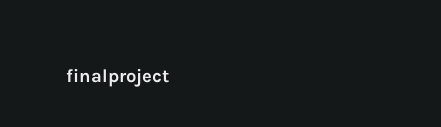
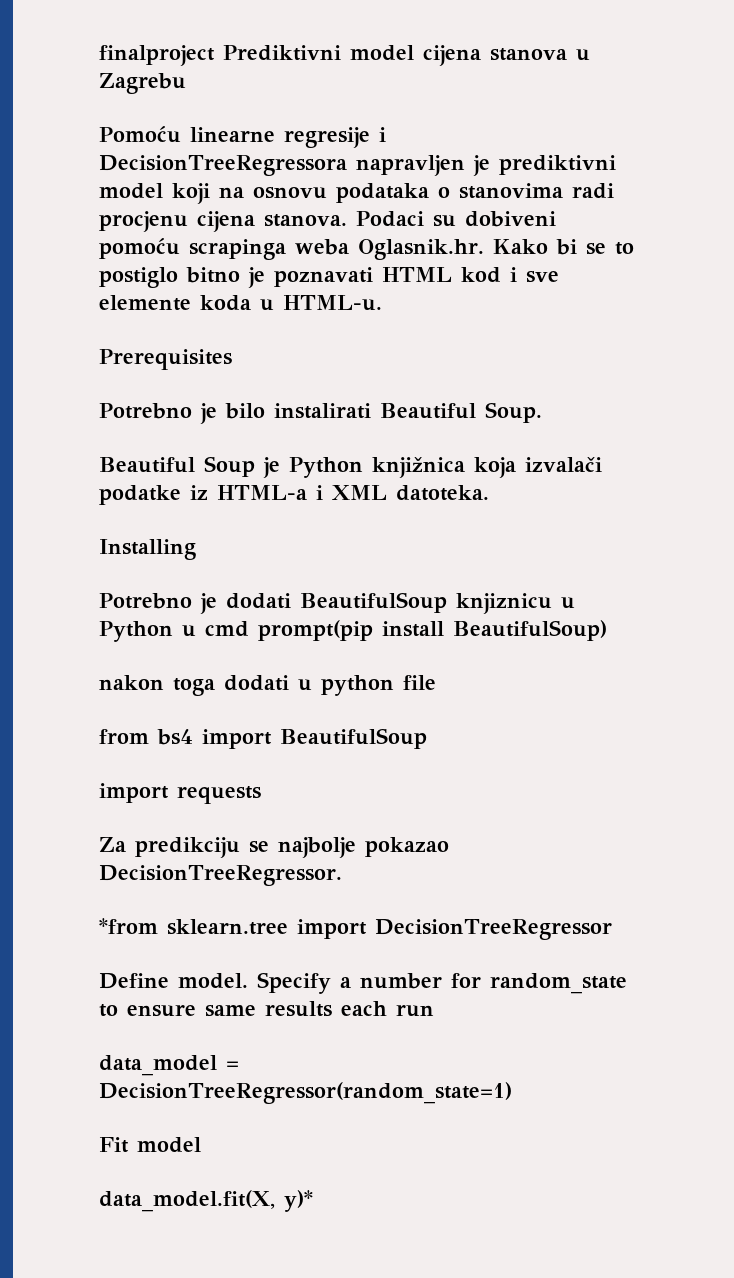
- finalproject
+ finalproject Prediktivni model cijena stanova u Zagrebu
+ Pomoću linearne regresije i DecisionTreeRegressora napravljen je prediktivni model koji na osnovu podataka o stanovima radi procjenu cijena stanova. Podaci su dobiveni pomoću scrapinga weba Oglasnik.hr. Kako bi se to postiglo bitno je poznavati HTML kod i sve elemente koda u HTML-u.
+ Prerequisites
+ Potrebno je bilo instalirati Beautiful Soup.
+ Beautiful Soup je Python knjižnica koja izvalači podatke iz HTML-a i XML datoteka.
+ Installing
+ Potrebno je dodati BeautifulSoup knjiznicu u Python u cmd prompt(pip install BeautifulSoup)
+ nakon toga dodati u python file
+ from bs4 import BeautifulSoup
+ import requests
+ Za predikciju se najbolje pokazao DecisionTreeRegressor.
+ *from sklearn.tree import DecisionTreeRegressor
+ Define model. Specify a number for random_state to ensure same results each run
+ data_model = DecisionTreeRegressor(random_state=1)
+ Fit model
+ data_model.fit(X, y)*

